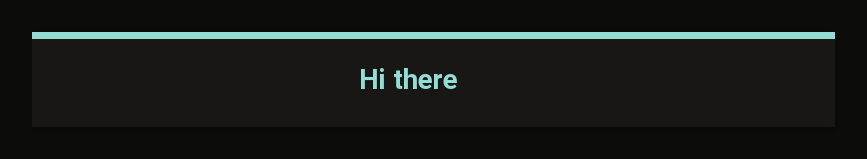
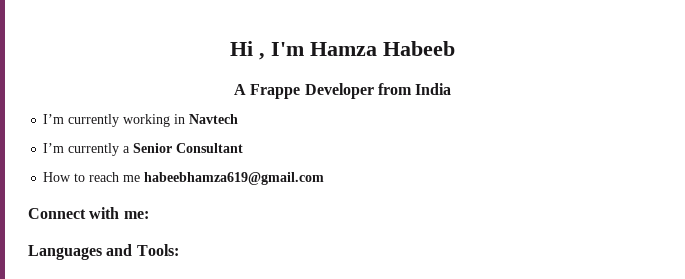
- Hi there
+ Hi , I'm Hamza Habeeb
+ A Frappe Developer from India
+ I’m currently working in Navtech
+ I’m currently a Senior Consultant
+ How to reach me habeebhamza619@gmail.com
+ Connect with me:
+ Languages and Tools:

